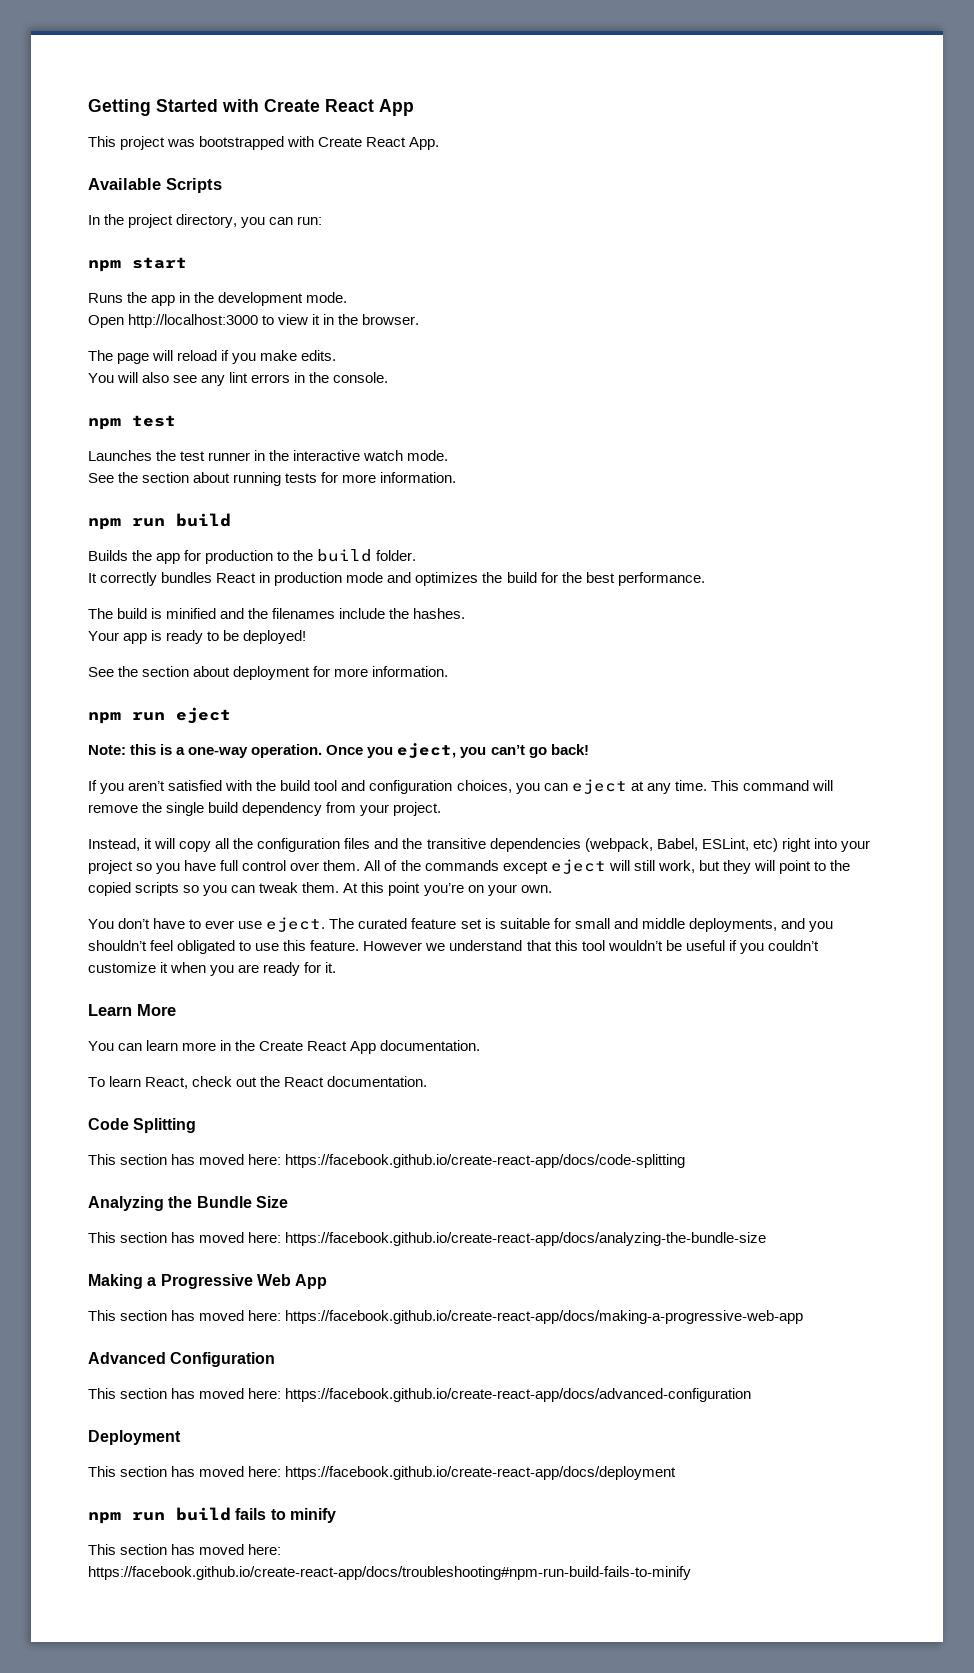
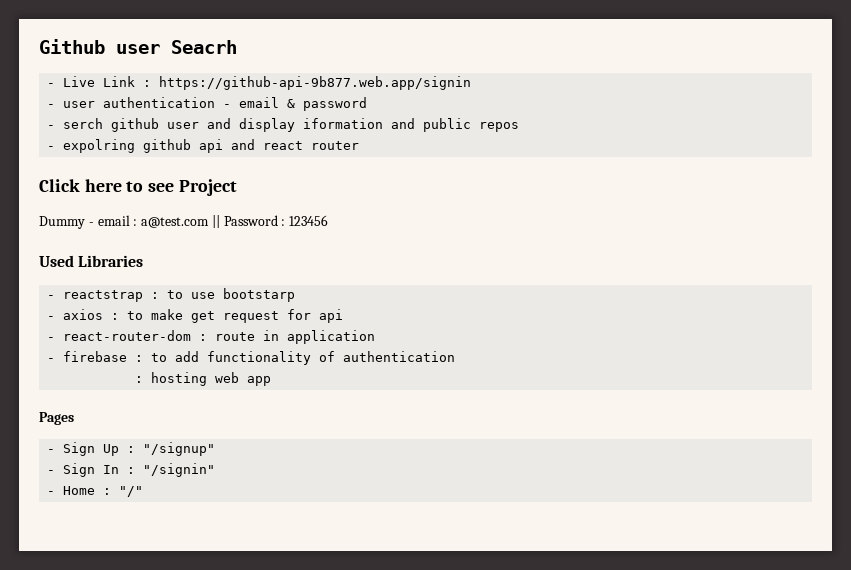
- Getting Started with Create React App
- This project was bootstrapped with Create React App.
- Available Scripts
- In the project directory, you can run:
- npm start
- Runs the app in the development mode.
- Open http://localhost:3000 to view it in the browser.
- The page will reload if you make edits.
- You will also see any lint errors in the console.
- npm test
- Launches the test runner in the interactive watch mode.
- See the section about running tests for more information.
- npm run build
- Builds the app for production to the build folder.
- It correctly bundles React in production mode and optimizes the build for the best performance.
- The build is minified and the filenames include the hashes.
- Your app is ready to be deployed!
- See the section about deployment for more information.
- npm run eject
- Note: this is a one-way operation. Once you eject, you can’t go back!
- If you aren’t satisfied with the build tool and configuration choices, you can eject at any time. This command will remove the single build dependency from your project.
- Instead, it will copy all the configuration files and the transitive dependencies (webpack, Babel, ESLint, etc) right into your project so you have full control over them. All of the commands except eject will still work, but they will point to the copied scripts so you can tweak them. At this point you’re on your own.
- You don’t have to ever use eject. The curated feature set is suitable for small and middle deployments, and you shouldn’t feel obligated to use this feature. However we understand that this tool wouldn’t be useful if you couldn’t customize it when you are ready for it.
- Learn More
- You can learn more in the Create React App documentation.
- To learn React, check out the React documentation.
- Code Splitting
- This section has moved here: https://facebook.github.io/create-react-app/docs/code-splitting
- Analyzing the Bundle Size
- This section has moved here: https://facebook.github.io/create-react-app/docs/analyzing-the-bundle-size
- Making a Progressive Web App
- This section has moved here: https://facebook.github.io/create-react-app/docs/making-a-progressive-web-app
- Advanced Configuration
- This section has moved here: https://facebook.github.io/create-react-app/docs/advanced-configuration
- Deployment
- This section has moved here: https://facebook.github.io/create-react-app/docs/deployment
- npm run build fails to minify
- This section has moved here: https://facebook.github.io/create-react-app/docs/troubleshooting#npm-run-build-fails-to-minify
+ Github user Seacrh
+ - Live Link : https://github-api-9b877.web.app/signin
+ - user authentication - email & password
+ - serch github user and display iformation and public repos
+ - expolring github api and react router
+ Click here to see Project
+ Dummy - email : a@test.com || Password : 123456
+ Used Libraries
+ - reactstrap : to use bootstarp
+ - axios : to make get request for api
+ - react-router-dom : route in application
+ - firebase : to add functionality of authentication
+ : hosting web app
+ Pages
+ - Sign Up : "/signup"
+ - Sign In : "/signin"
+ - Home : "/"

